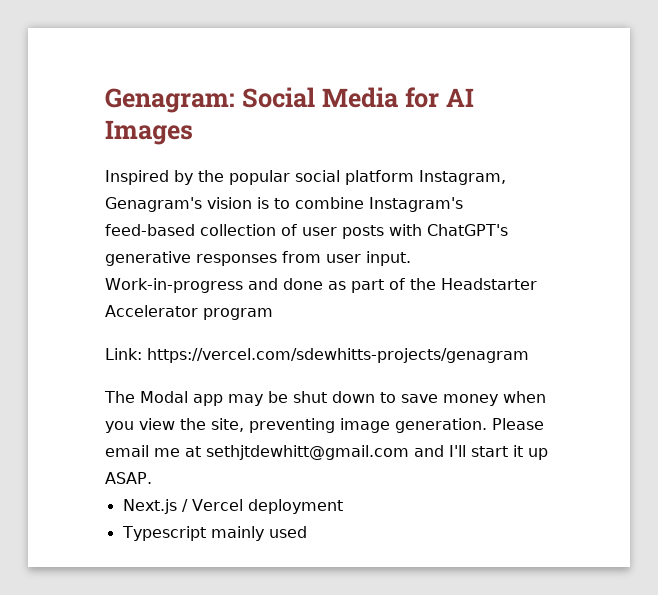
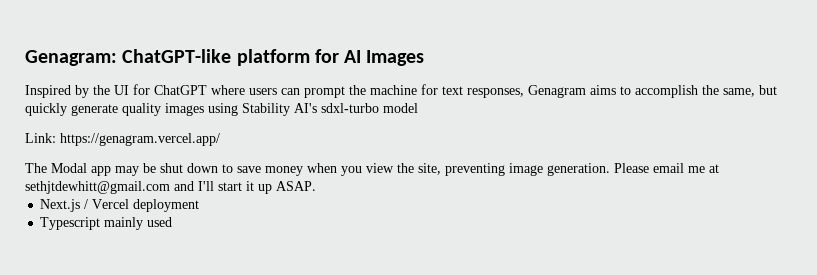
- Genagram: Social Media for AI Images
+ Genagram: ChatGPT-like platform for AI Images
- Inspired by the popular social platform Instagram, Genagram's vision is to combine Instagram's feed-based collection of user posts with ChatGPT's generative responses from user input. Work-in-progress and done as part of the Headstarter Accelerator program
+ Inspired by the UI for ChatGPT where users can prompt the machine for text responses, Genagram aims to accomplish the same, but quickly generate quality images using Stability AI's sdxl-turbo model
- Link: https://vercel.com/sdewhitts-projects/genagram
+ Link: https://genagram.vercel.app/

